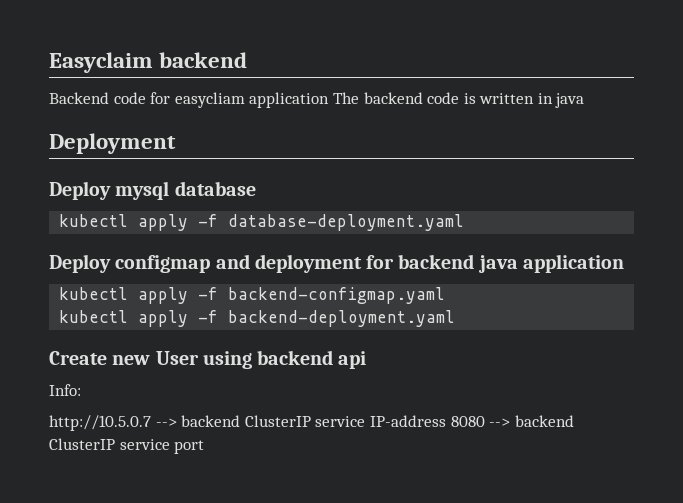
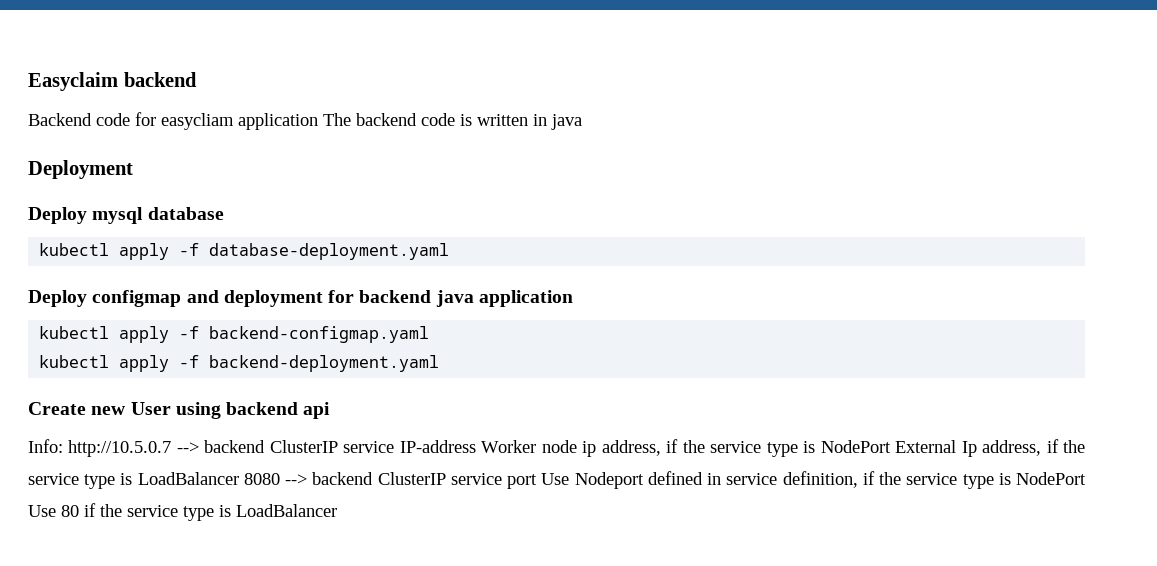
- Info:
- http://10.5.0.7 --> backend ClusterIP service IP-address 8080 --> backend ClusterIP service port
+ Info: http://10.5.0.7 --> backend ClusterIP service IP-address Worker node ip address, if the service type is NodePort External Ip address, if the service type is LoadBalancer 8080 --> backend ClusterIP service port Use Nodeport defined in service definition, if the service type is NodePort Use 80 if the service type is LoadBalancer

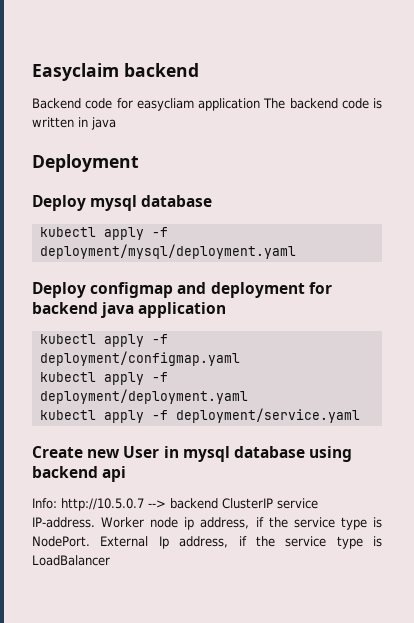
- kubectl apply -f database-deployment.yaml
+ kubectl apply -f deployment/mysql/deployment.yaml
- kubectl apply -f backend-configmap.yaml
- kubectl apply -f backend-deployment.yaml
+ kubectl apply -f deployment/configmap.yaml
+ kubectl apply -f deployment/deployment.yaml
+ kubectl apply -f deployment/service.yaml
- Create new User using backend api
+ Create new User in mysql database using backend api
- Info: http://10.5.0.7 --> backend ClusterIP service IP-address Worker node ip address, if the service type is NodePort External Ip address, if the service type is LoadBalancer 8080 --> backend ClusterIP service port Use Nodeport defined in service definition, if the service type is NodePort Use 80 if the service type is LoadBalancer
+ Info: http://10.5.0.7 --> backend ClusterIP service IP-address. Worker node ip address, if the service type is NodePort. External Ip address, if the service type is LoadBalancer

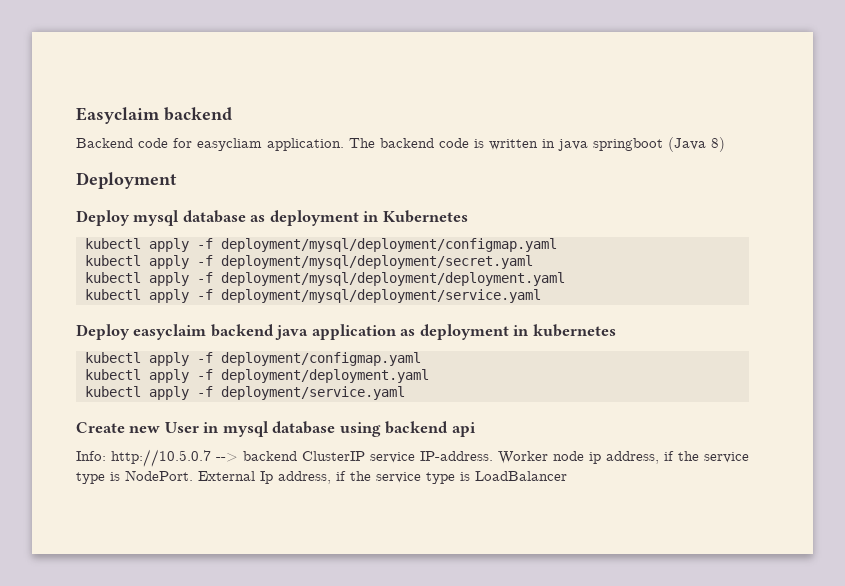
- Backend code for easycliam application The backend code is written in java
+ Backend code for easycliam application. The backend code is written in java springboot (Java 8)
- Deploy mysql database
- kubectl apply -f deployment/mysql/deployment.yaml
- Deploy configmap and deployment for backend java application
+ Deploy mysql database as deployment in Kubernetes
+ kubectl apply -f deployment/mysql/deployment/configmap.yaml
+ kubectl apply -f deployment/mysql/deployment/secret.yaml
+ kubectl apply -f deployment/mysql/deployment/deployment.yaml
+ kubectl apply -f deployment/mysql/deployment/service.yaml
+ Deploy easyclaim backend java application as deployment in kubernetes

